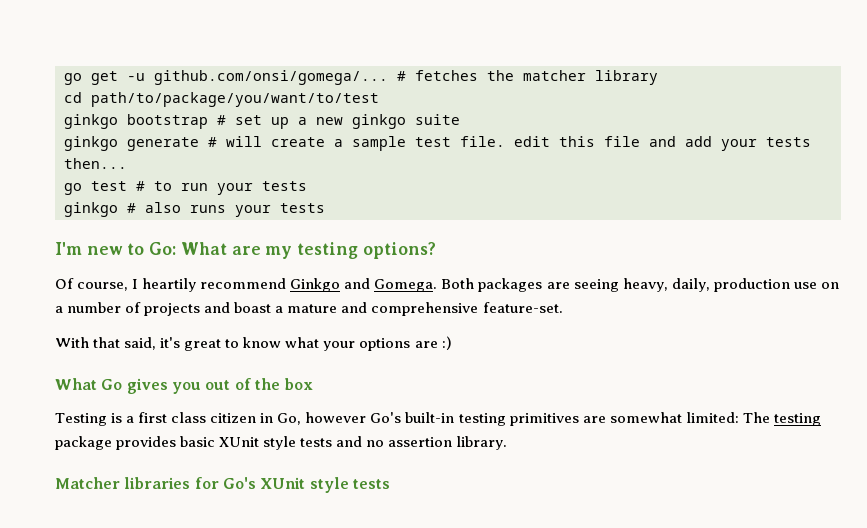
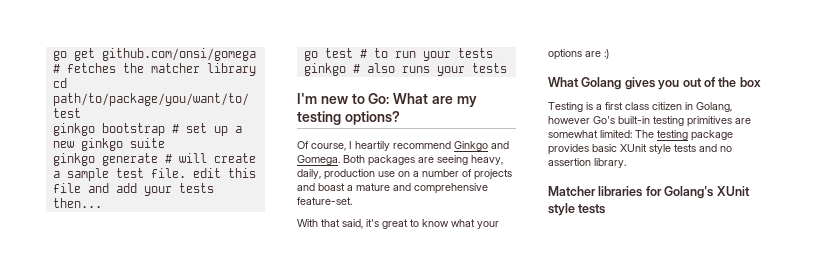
- go get -u github.com/onsi/gomega/... # fetches the matcher library
+ go get github.com/onsi/gomega # fetches the matcher library
- What Go gives you out of the box
+ What Golang gives you out of the box
- Testing is a first class citizen in Go, however Go's built-in testing primitives are somewhat limited: The testing package provides basic XUnit style tests and no assertion library.
+ Testing is a first class citizen in Golang, however Go's built-in testing primitives are somewhat limited: The testing package provides basic XUnit style tests and no assertion library.
- Matcher libraries for Go's XUnit style tests
+ Matcher libraries for Golang's XUnit style tests

